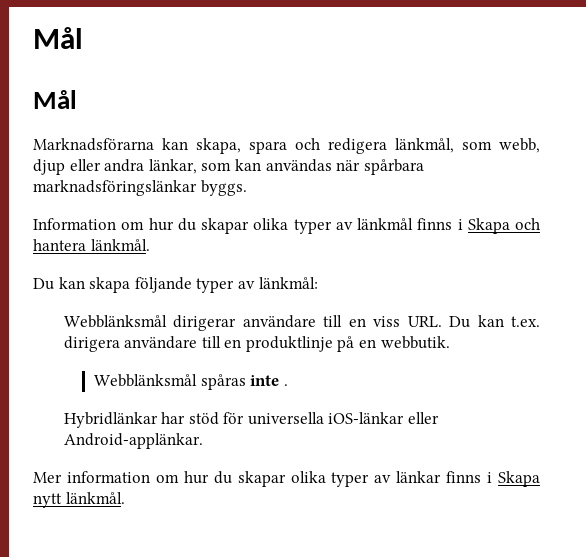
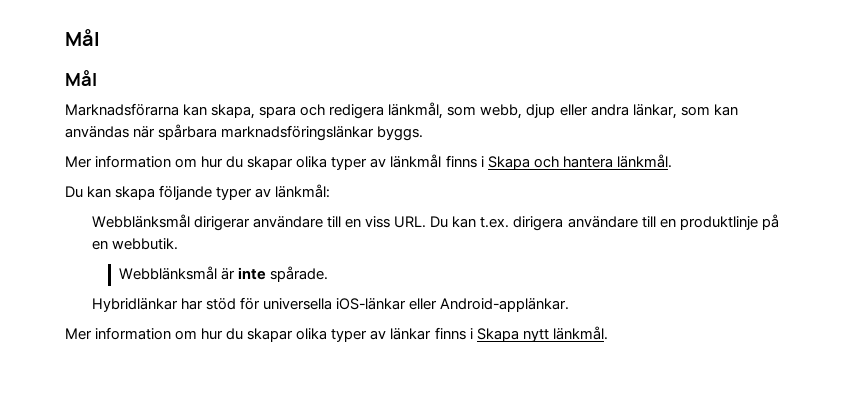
- Information om hur du skapar olika typer av länkmål finns i Skapa och hantera länkmål.
+ Mer information om hur du skapar olika typer av länkmål finns i Skapa och hantera länkmål.
- Webblänksmål spåras inte .
+ Webblänksmål är inte spårade.

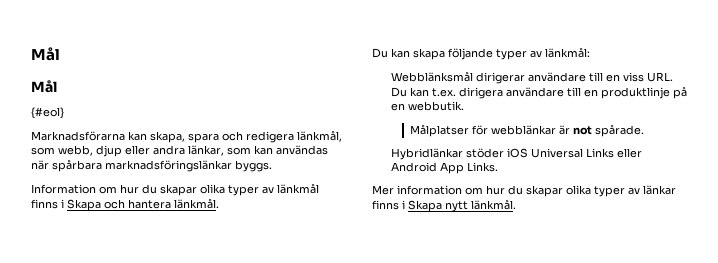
+ {#eol}
- Mer information om hur du skapar olika typer av länkmål finns i Skapa och hantera länkmål.
+ Information om hur du skapar olika typer av länkmål finns i Skapa och hantera länkmål.
- Webblänksmål är inte spårade.
- Hybridlänkar har stöd för universella iOS-länkar eller Android-applänkar.
+ Målplatser för webblänkar är not spårade.
+ Hybridlänkar stöder iOS Universal Links eller Android App Links.

